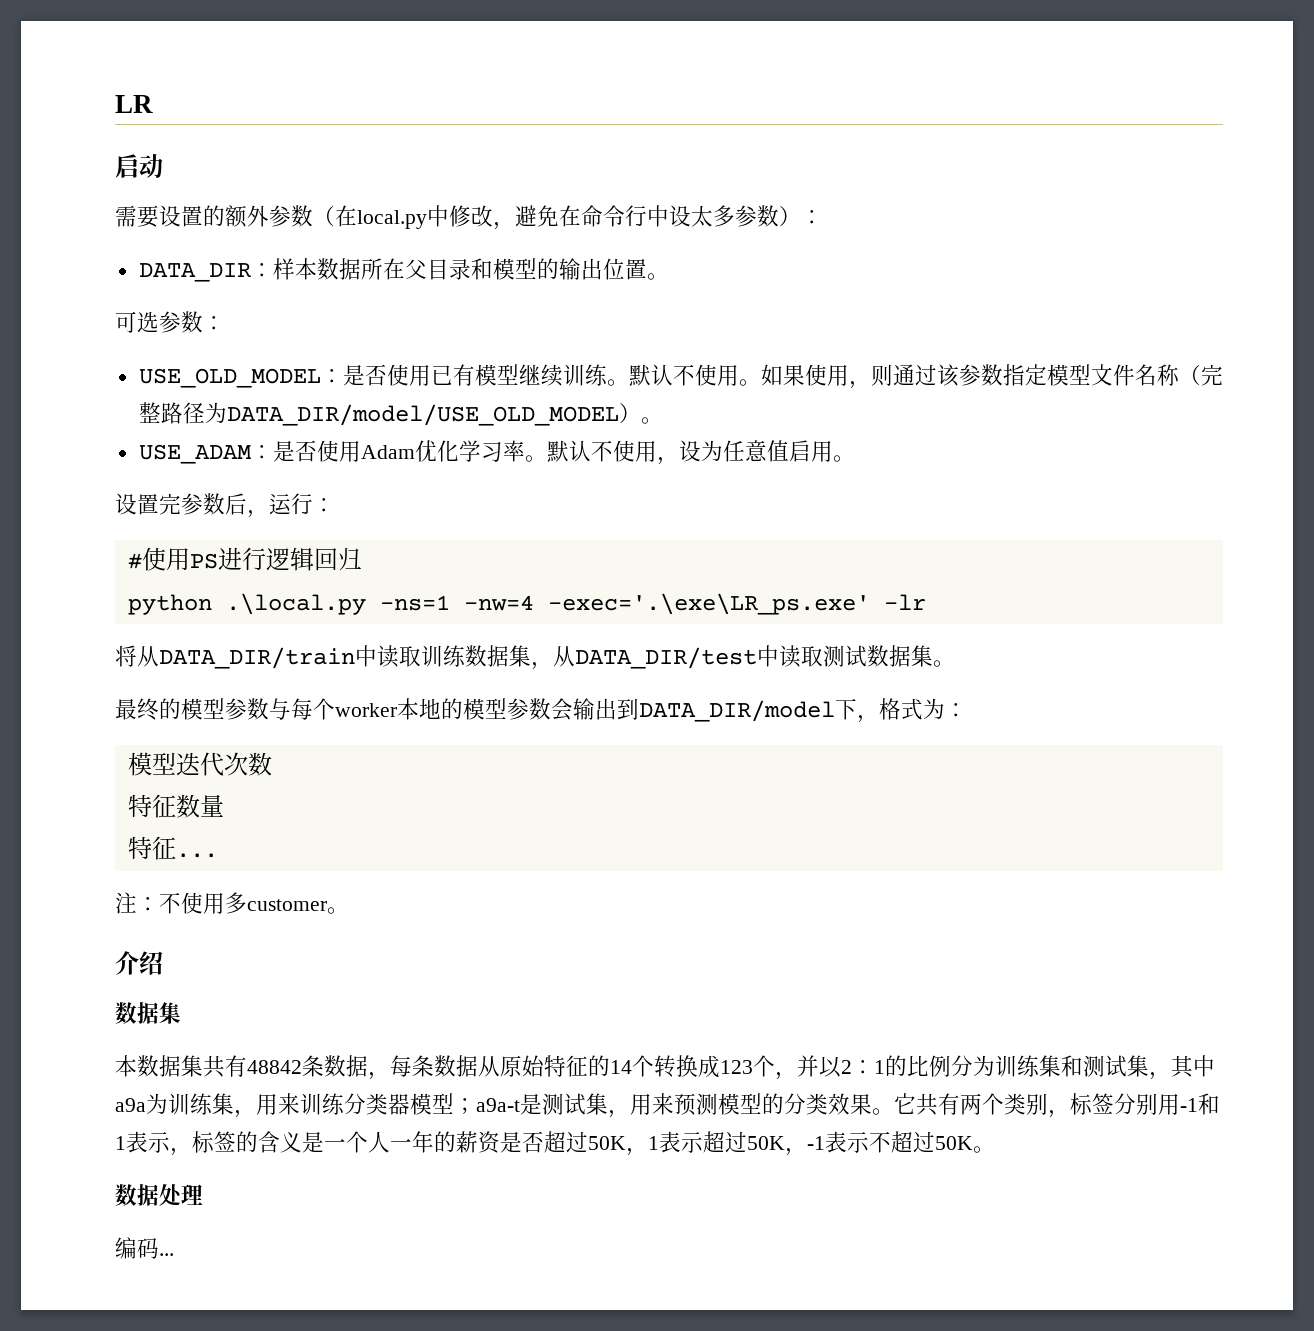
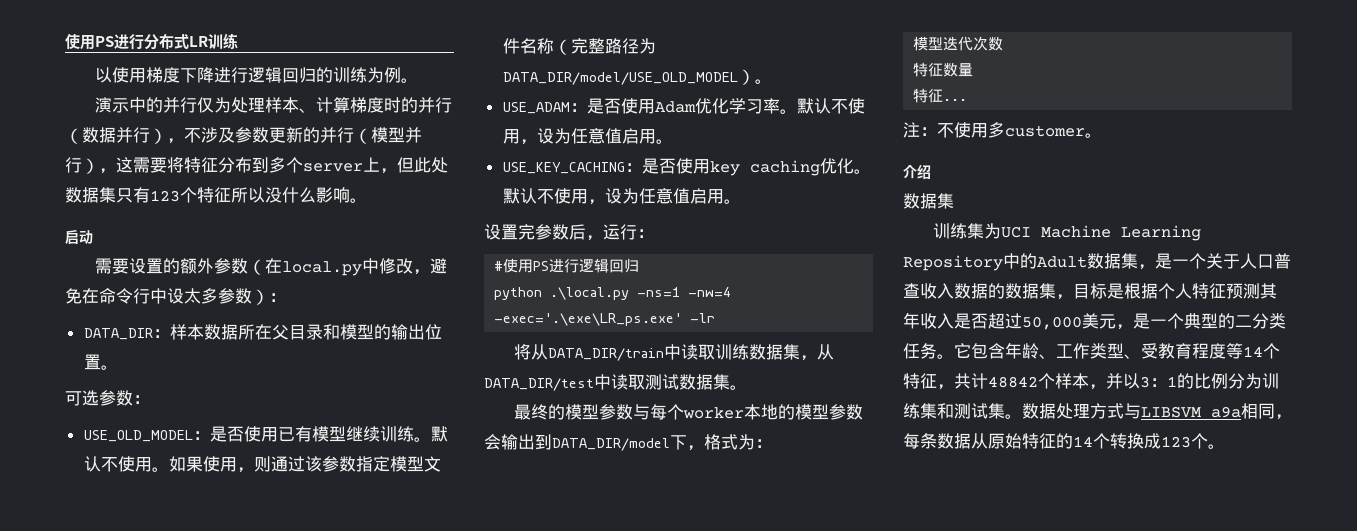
- LR
+ 使用PS进行分布式LR训练
+ 以使用梯度下降进行逻辑回归的训练为例。
+ 演示中的并行仅为处理样本、计算梯度时的并行（数据并行），不涉及参数更新的并行（模型并行），这需要将特征分布到多个server上，但此处数据集只有123个特征所以没什么影响。
+ USE_KEY_CACHING：是否使用key caching优化。默认不使用，设为任意值启用。
- 本数据集共有48842条数据，每条数据从原始特征的14个转换成123个，并以2：1的比例分为训练集和测试集，其中a9a为训练集，用来训练分类器模型；a9a-t是测试集，用来预测模型的分类效果。它共有两个类别，标签分别用-1和1表示，标签的含义是一个人一年的薪资是否超过50K，1表示超过50K，-1表示不超过50K。
- 数据处理
- 编码...
+ 训练集为UCI Machine Learning Repository中的Adult数据集，是一个关于人口普查收入数据的数据集，目标是根据个人特征预测其年收入是否超过50,000美元，是一个典型的二分类任务。它包含年龄、工作类型、受教育程度等14个特征，共计48842个样本，并以3：1的比例分为训练集和测试集。数据处理方式与LIBSVM a9a相同，每条数据从原始特征的14个转换成123个。

